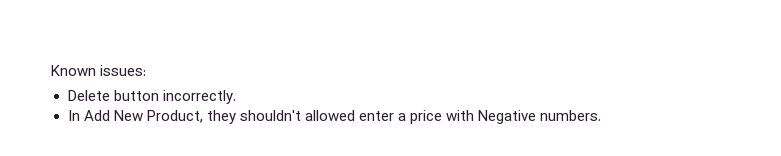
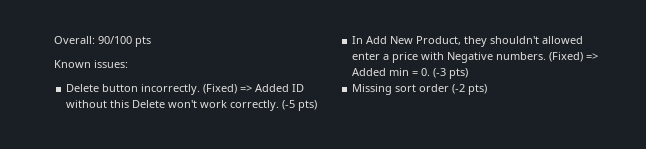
+ Overall: 90/100 pts
+ (Fixed) => Added ID without this Delete won't work correctly. (-5 pts)
+ (Fixed) => Added min = 0. (-3 pts)
+ Missing sort order (-2 pts)

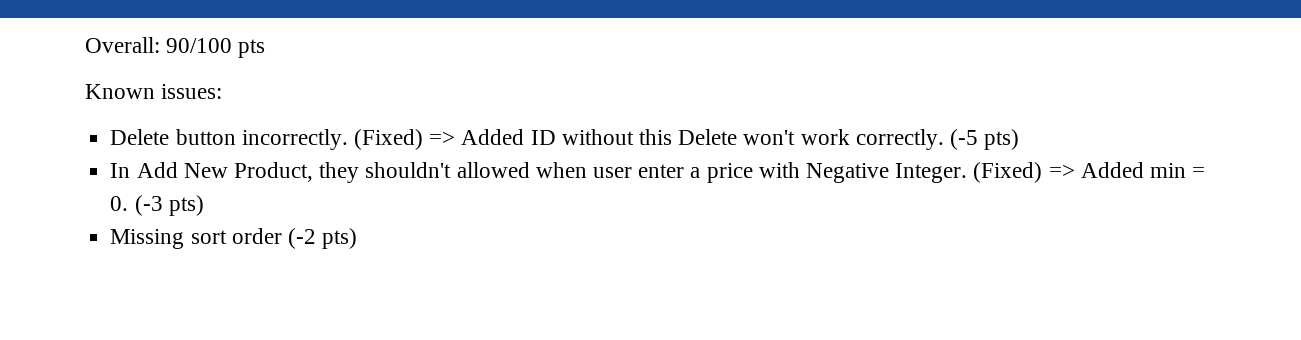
- In Add New Product, they shouldn't allowed enter a price with Negative numbers.
+ In Add New Product, they shouldn't allowed when user enter a price with Negative Integer.

